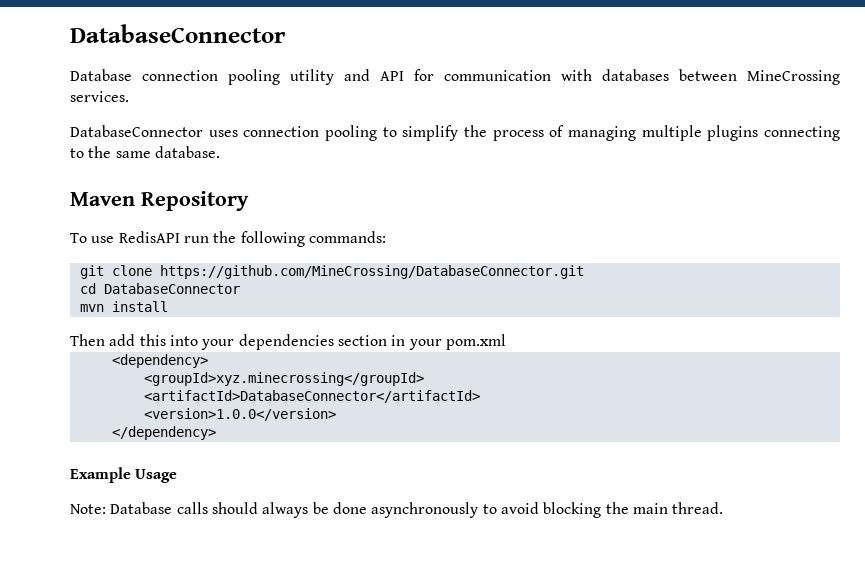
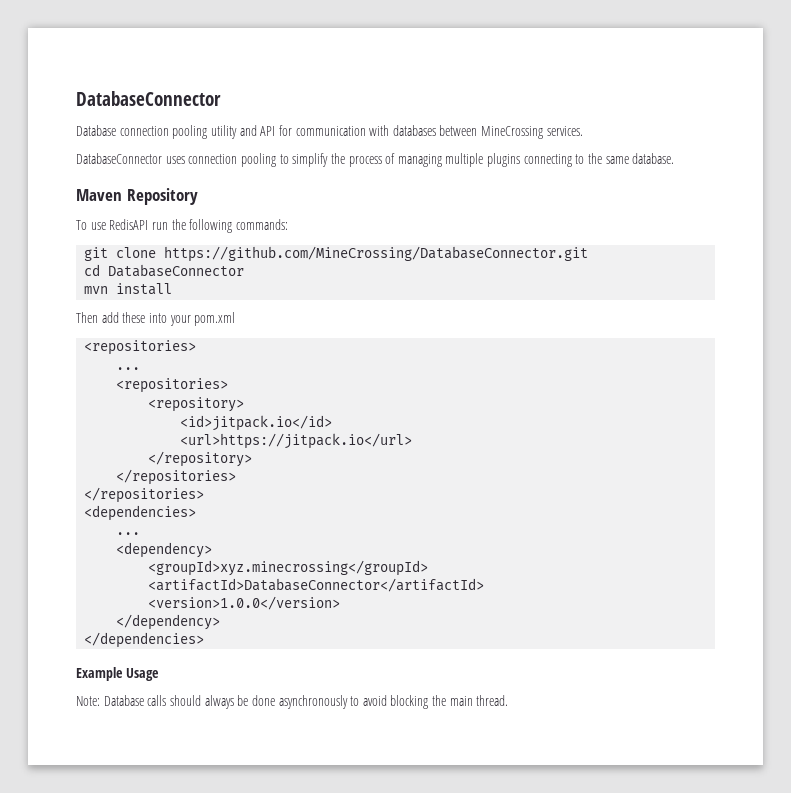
- Then add this into your dependencies section in your pom.xml
+ Then add these into your pom.xml
+ <repositories>
+ ...
+ <repositories>
+ <repository>
+ <id>jitpack.io</id>
+ <url>https://jitpack.io</url>
+ </repository>
+ </repositories>
+ </repositories>
+ <dependencies>
+ ...
+ </dependencies>

